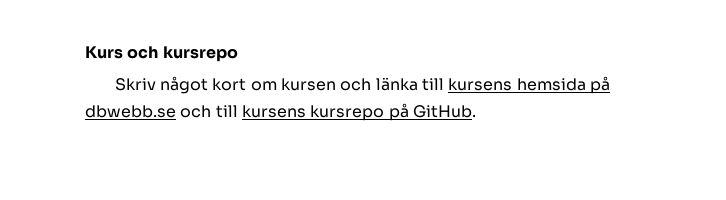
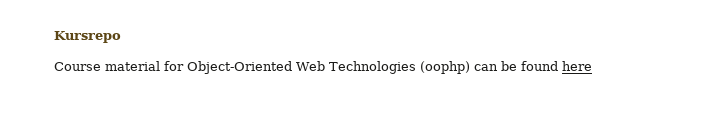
- Kurs och kursrepo
- Skriv något kort om kursen och länka till kursens hemsida på dbwebb.se och till kursens kursrepo på GitHub.
+ Kursrepo
+ Course material for Object-Oriented Web Technologies (oophp) can be found here

